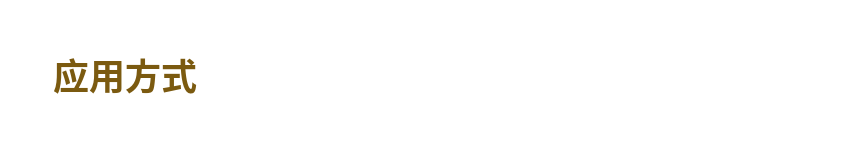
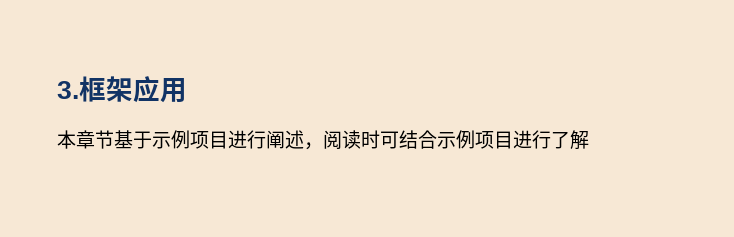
- 应用方式
+ 3.框架应用
+ 本章节基于示例项目进行阐述，阅读时可结合示例项目进行了解

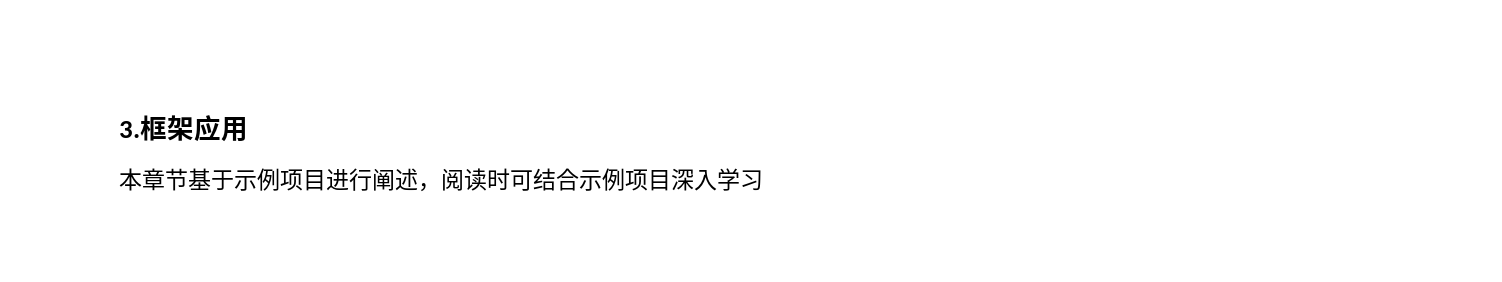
- 本章节基于示例项目进行阐述，阅读时可结合示例项目进行了解
+ 本章节基于示例项目进行阐述，阅读时可结合示例项目深入学习

